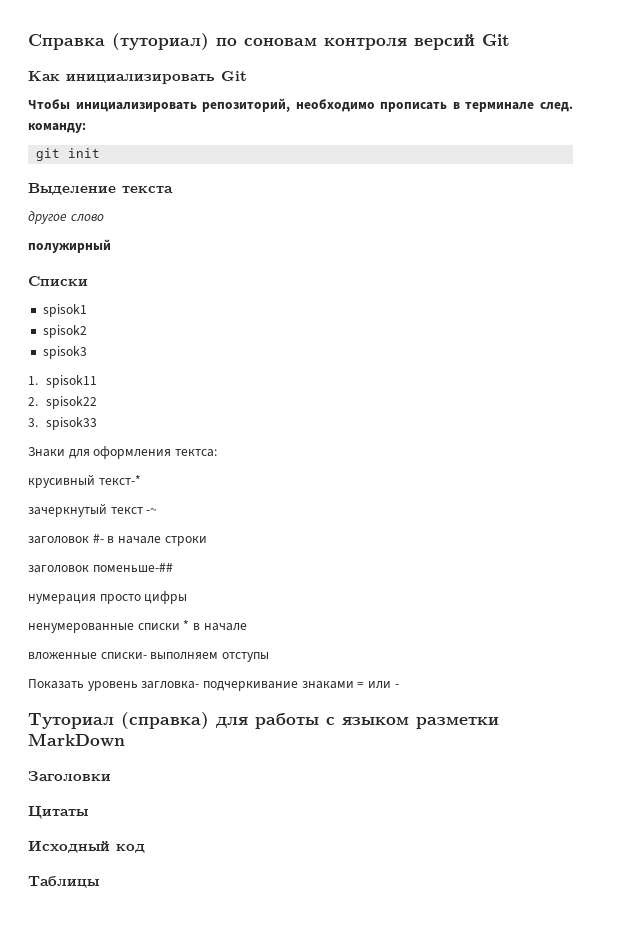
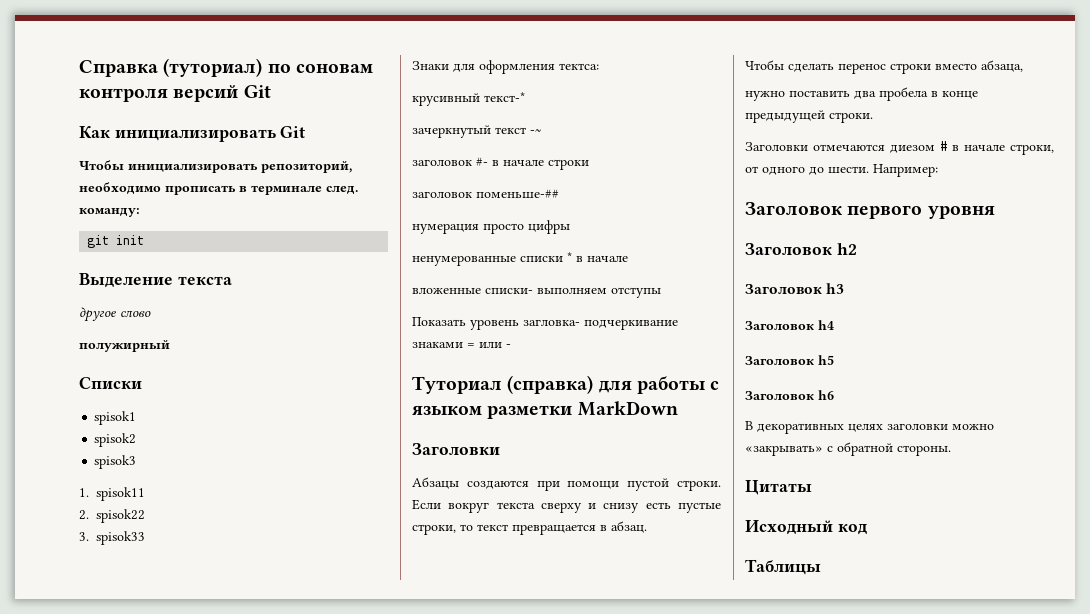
+ Абзацы создаются при помощи пустой строки. Если вокруг текста сверху и снизу есть пустые строки, то текст превращается в абзац.
+ Чтобы сделать перенос строки вместо абзаца,
+ нужно поставить два пробела в конце предыдущей строки.
+ Заголовки отмечаются диезом # в начале строки, от одного до шести. Например:
+ Заголовок первого уровня
+ Заголовок h2
+ Заголовок h3
+ Заголовок h4
+ Заголовок h5
+ Заголовок h6
+ В декоративных целях заголовки можно «закрывать» с обратной стороны.

